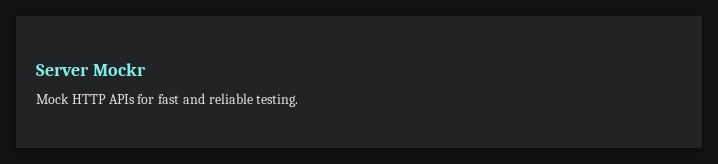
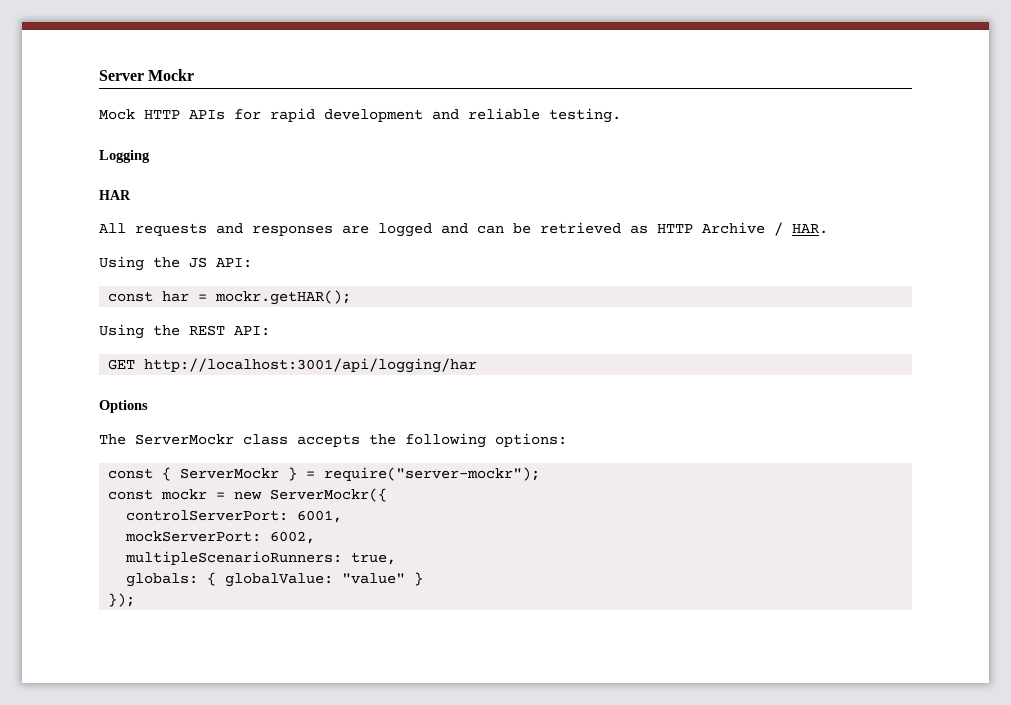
- Mock HTTP APIs for fast and reliable testing.
+ Mock HTTP APIs for rapid development and reliable testing.
+ Logging
+ HAR
+ All requests and responses are logged and can be retrieved as HTTP Archive / HAR.
+ Using the JS API:
+ const har = mockr.getHAR();
+ Using the REST API:
+ GET http://localhost:3001/api/logging/har
+ Options
+ The ServerMockr class accepts the following options:
+ const { ServerMockr } = require("server-mockr");
+ const mockr = new ServerMockr({
+ controlServerPort: 6001,
+ mockServerPort: 6002,
+ multipleScenarioRunners: true,
+ globals: { globalValue: "value" }
+ });

